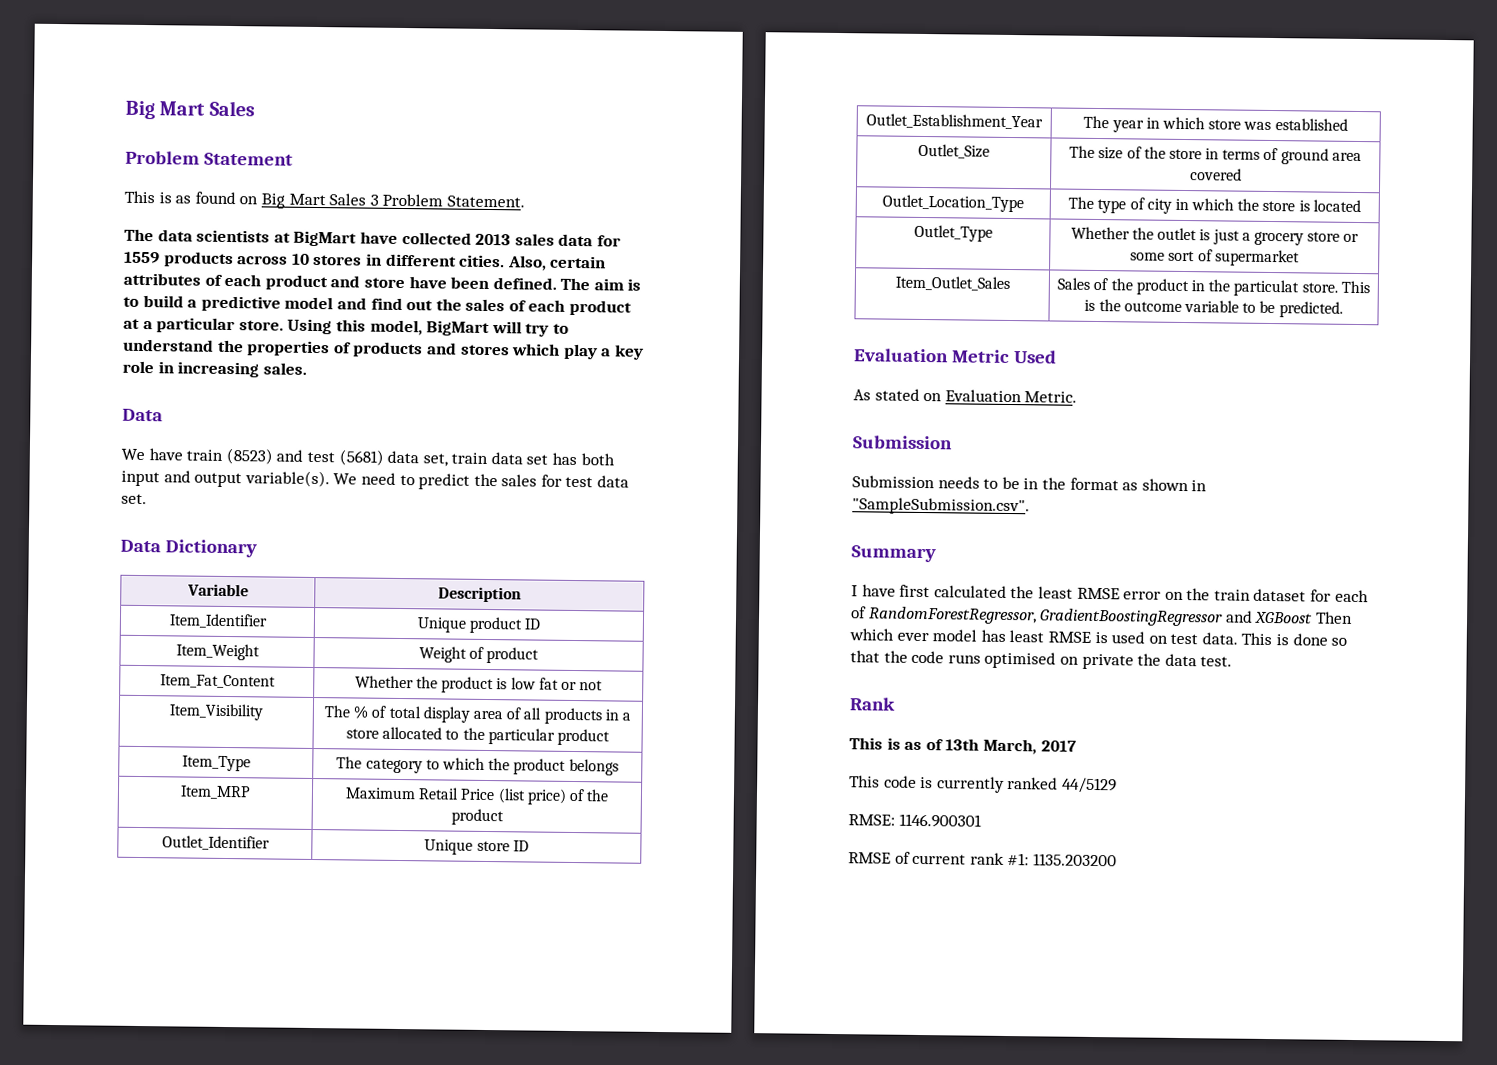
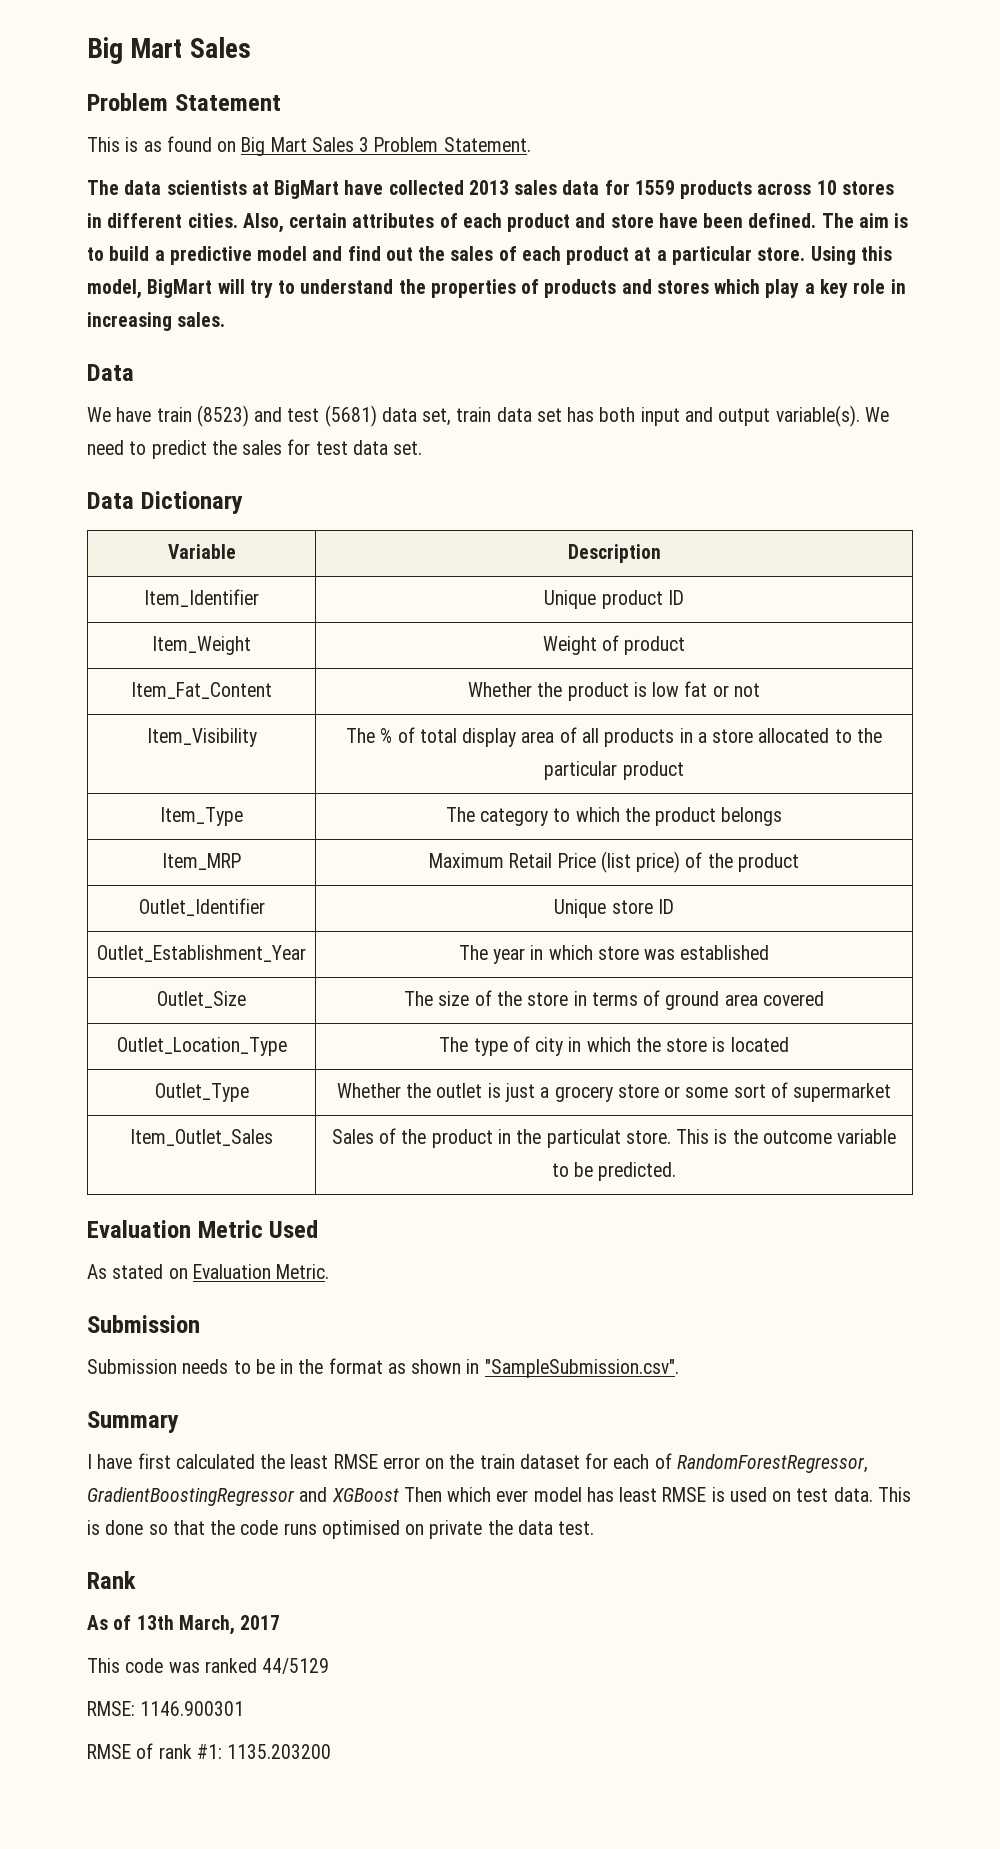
- This is as of 13th March, 2017
+ As of 13th March, 2017
- This code is currently ranked 44/5129
+ This code was ranked 44/5129
- RMSE of current rank #1: 1135.203200
+ RMSE of rank #1: 1135.203200

